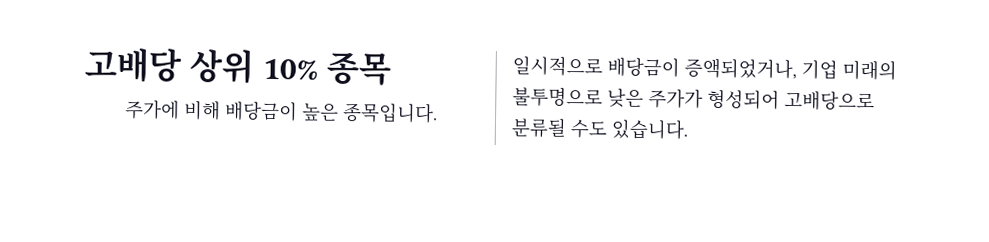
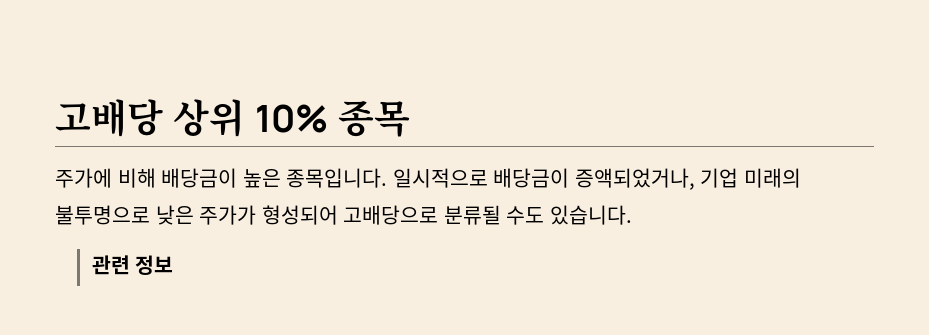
+ 관련 정보

